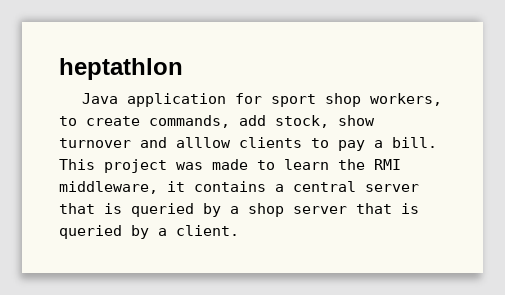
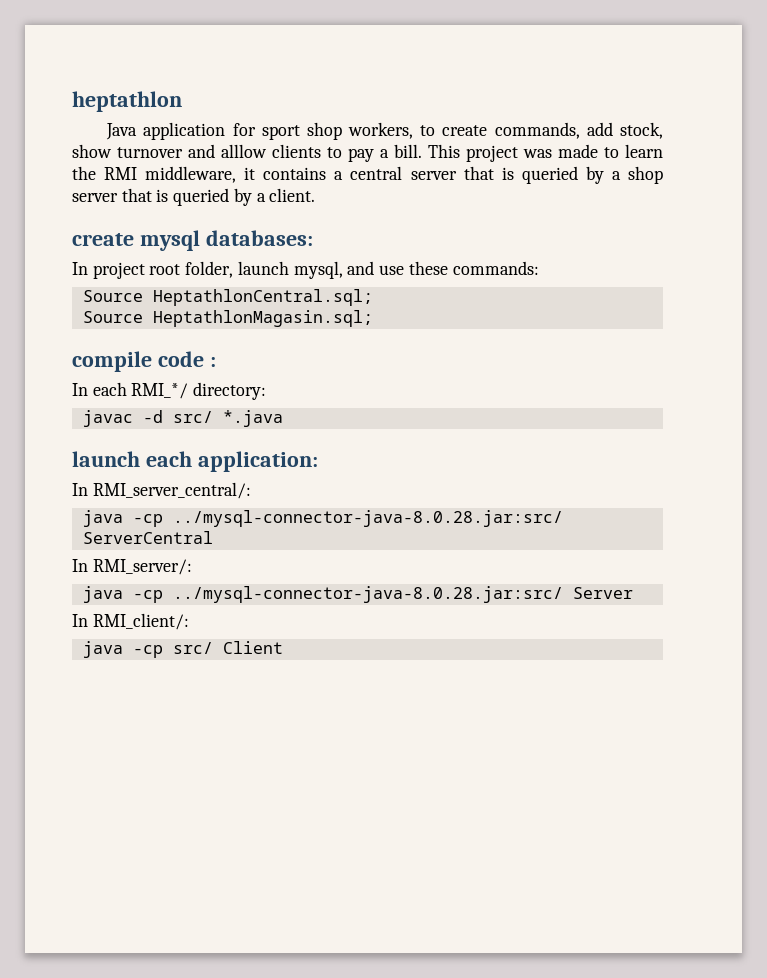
+ create mysql databases:
+ In project root folder, launch mysql, and use these commands:
+ Source HeptathlonCentral.sql;
+ Source HeptathlonMagasin.sql;
+ compile code :
+ In each RMI_*/ directory:
+ javac -d src/ *.java
+ launch each application:
+ In RMI_server_central/:
+ java -cp ../mysql-connector-java-8.0.28.jar:src/ ServerCentral
+ In RMI_server/:
+ java -cp ../mysql-connector-java-8.0.28.jar:src/ Server
+ In RMI_client/:
+ java -cp src/ Client

